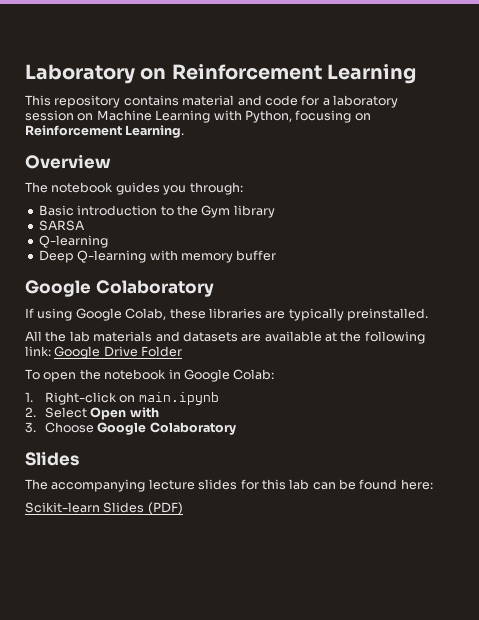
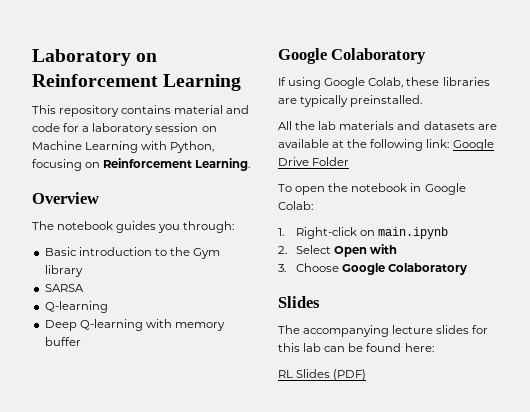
- Scikit-learn Slides (PDF)
+ RL Slides (PDF)

